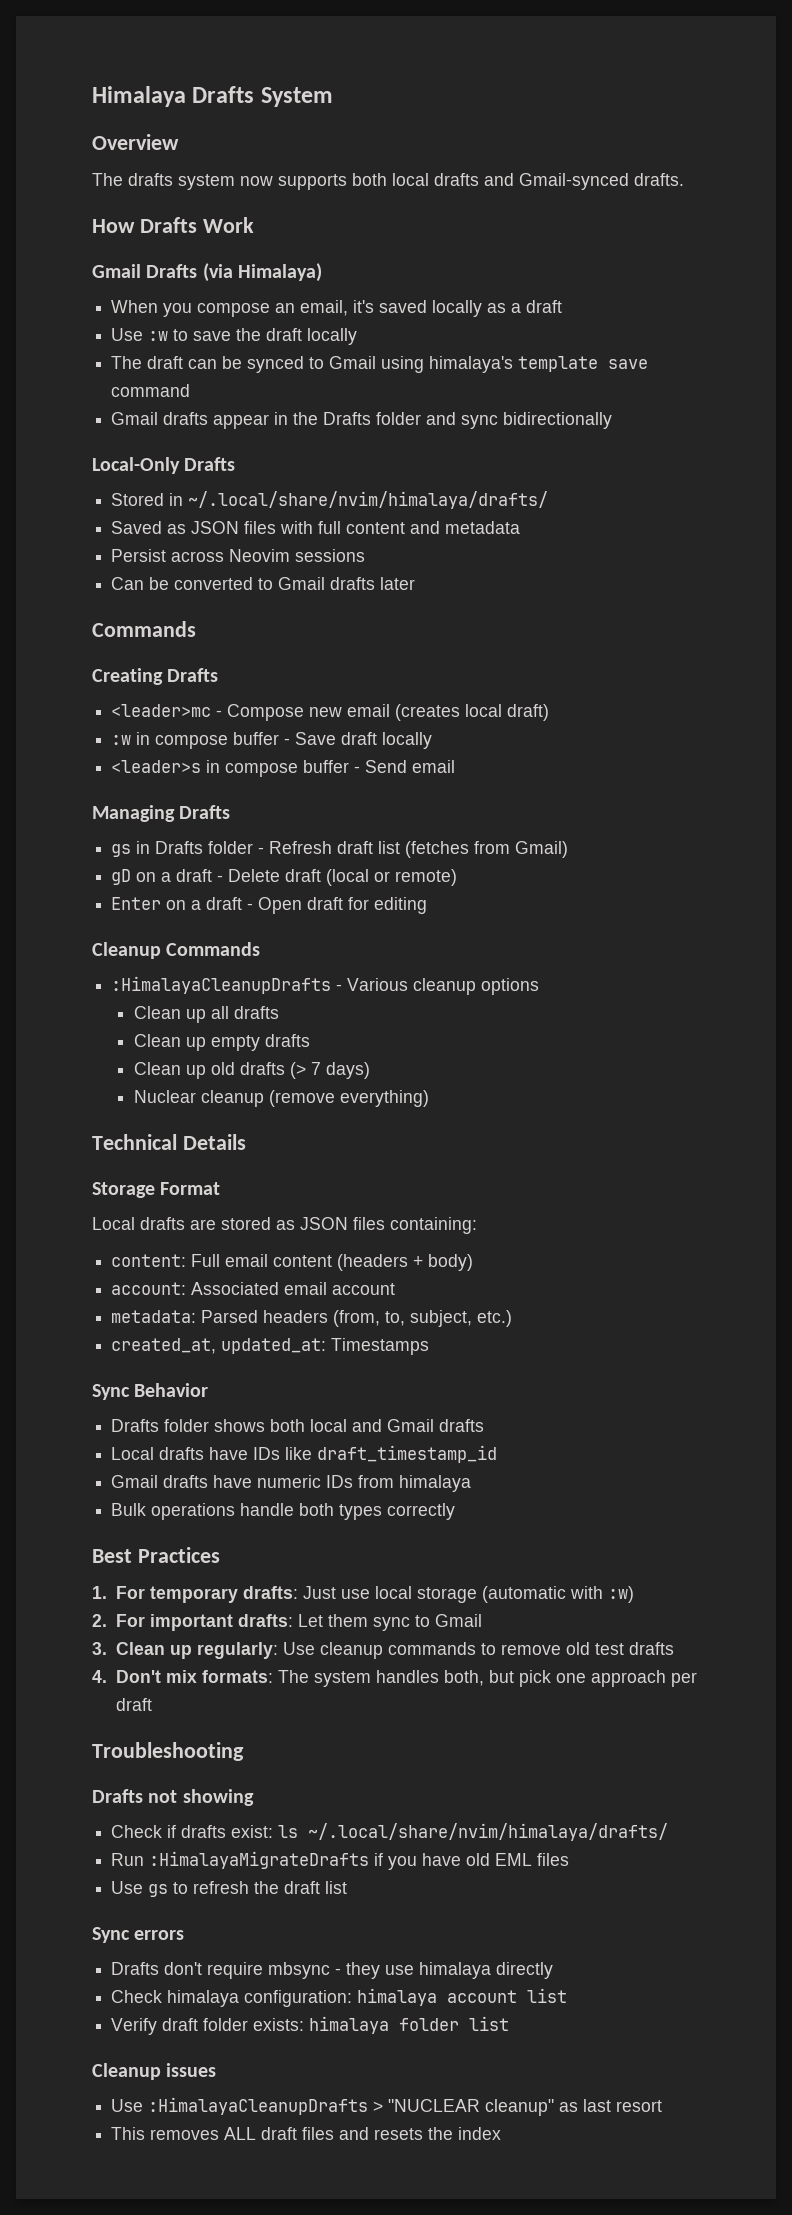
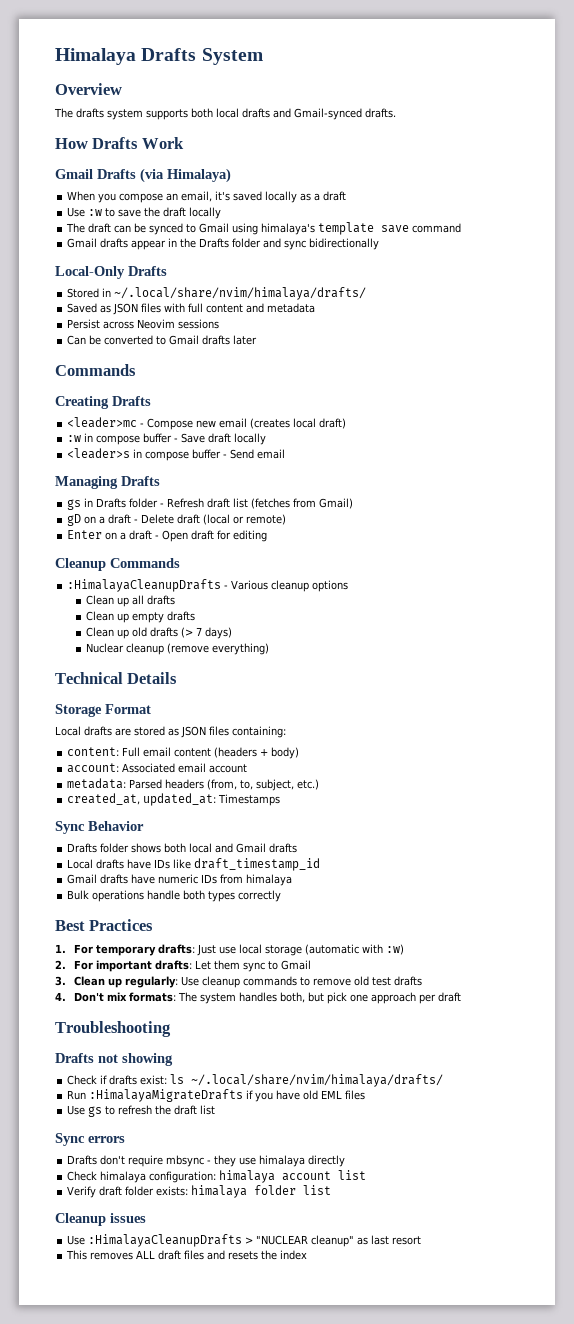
- The drafts system now supports both local drafts and Gmail-synced drafts.
+ The drafts system supports both local drafts and Gmail-synced drafts.

